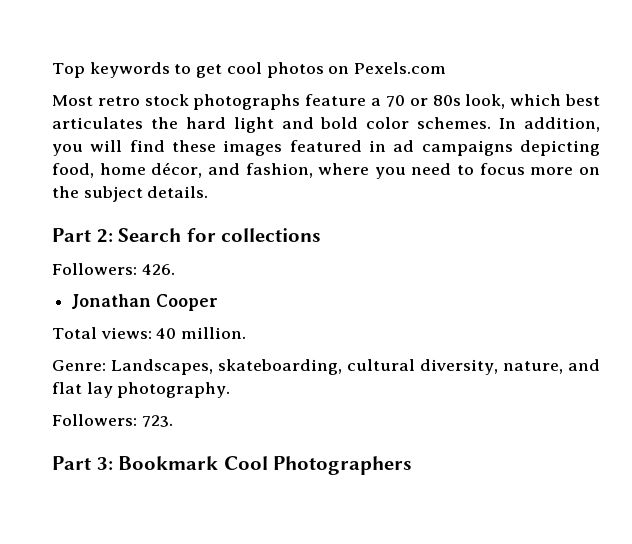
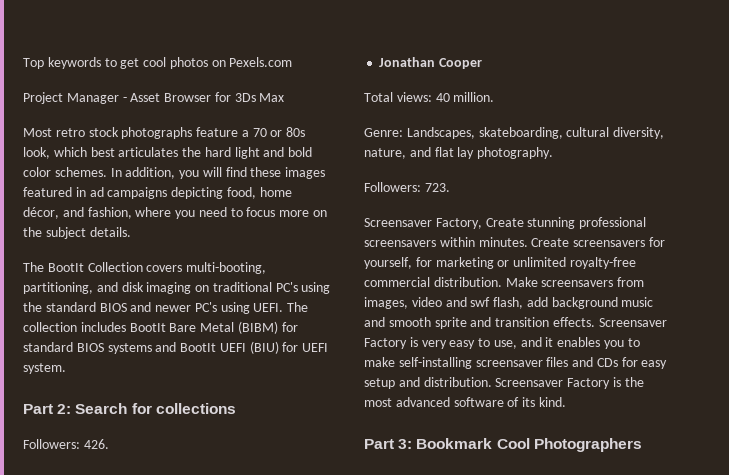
+ Project Manager - Asset Browser for 3Ds Max
+ The BootIt Collection covers multi-booting, partitioning, and disk imaging on traditional PC's using the standard BIOS and newer PC's using UEFI. The collection includes BootIt Bare Metal (BIBM) for standard BIOS systems and BootIt UEFI (BIU) for UEFI system.
+ Screensaver Factory, Create stunning professional screensavers within minutes. Create screensavers for yourself, for marketing or unlimited royalty-free commercial distribution. Make screensavers from images, video and swf flash, add background music and smooth sprite and transition effects. Screensaver Factory is very easy to use, and it enables you to make self-installing screensaver files and CDs for easy setup and distribution. Screensaver Factory is the most advanced software of its kind.

